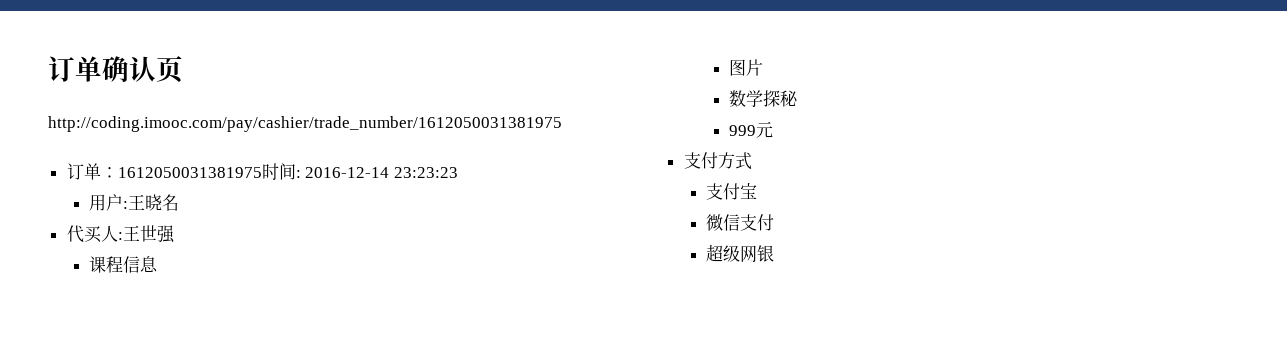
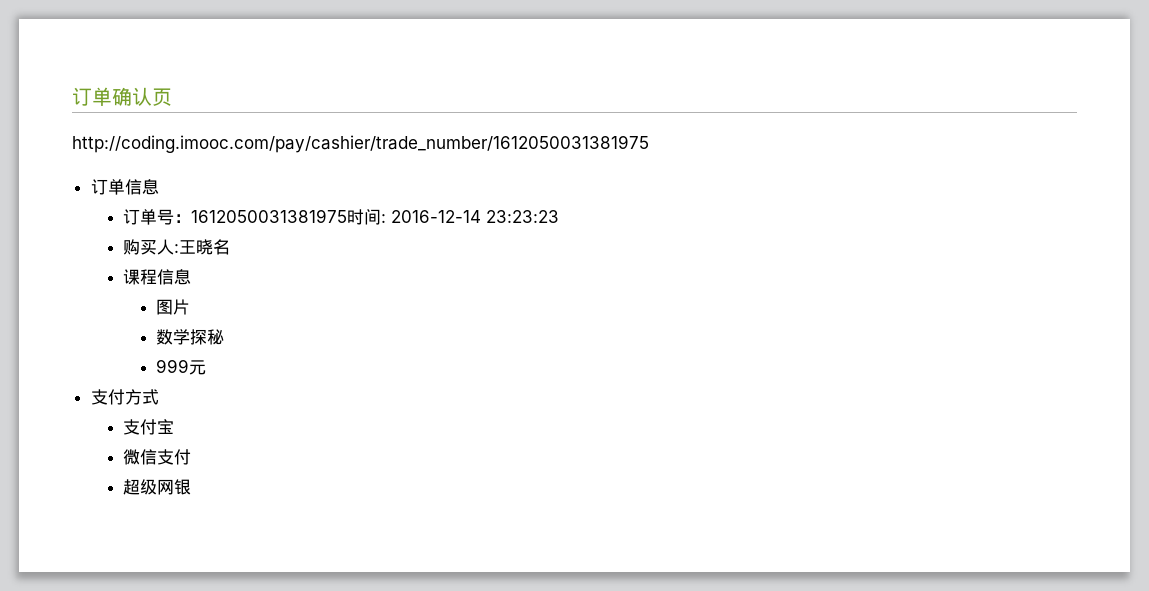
- 订单：1612050031381975时间: 2016-12-14 23:23:23
+ 订单信息
+ 订单号：1612050031381975时间: 2016-12-14 23:23:23
- 用户:王晓名
+ 购买人:王晓名
- 代买人:王世强

